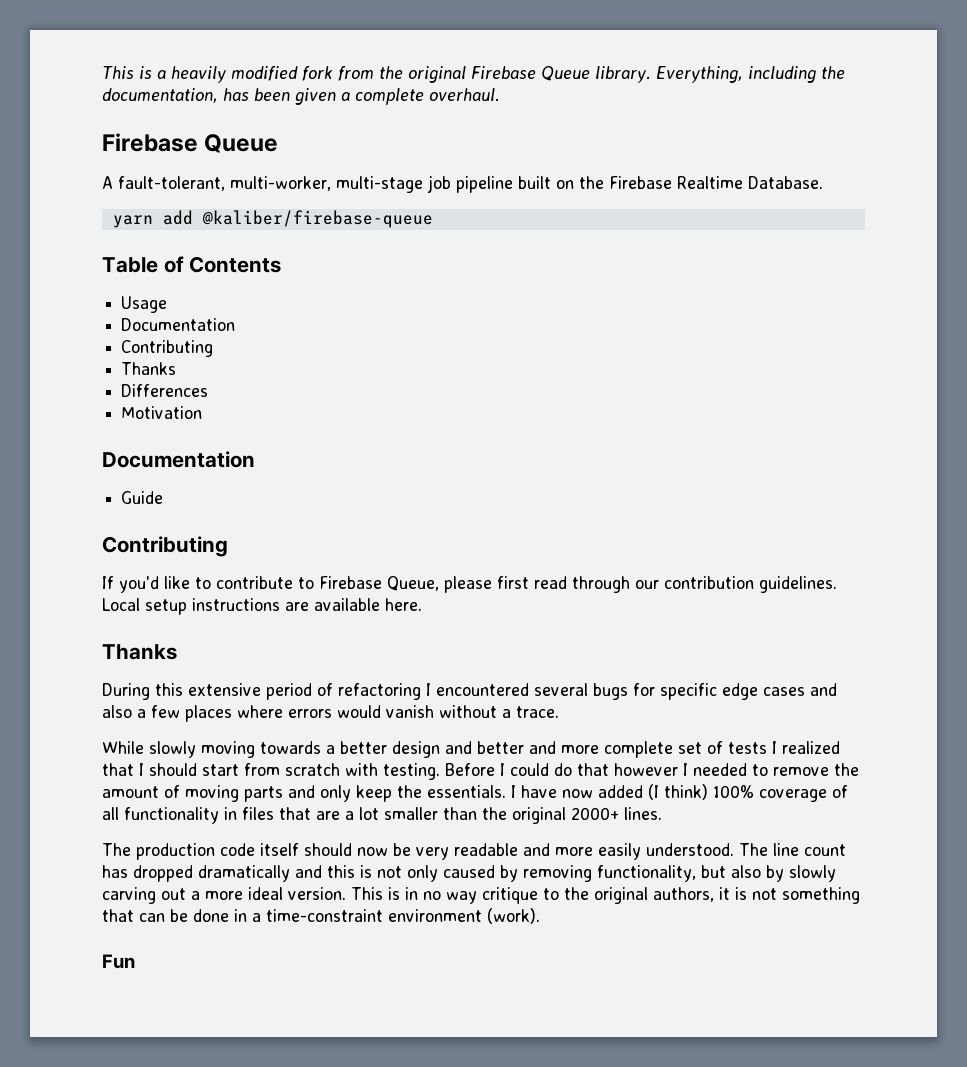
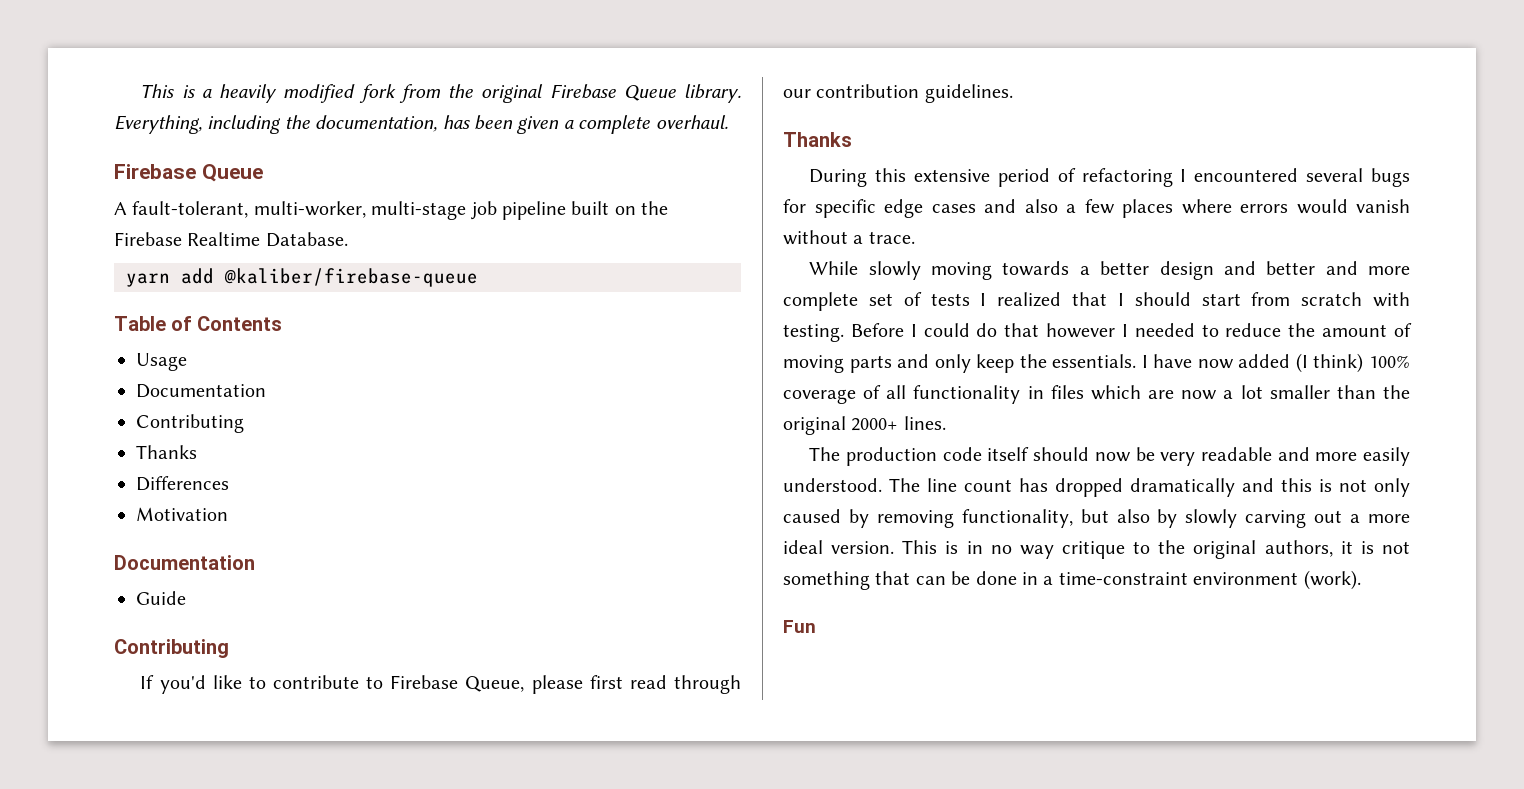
- Local setup instructions are available here.
- Before I could do that however I needed to remove the amount of moving parts and only keep the essentials.
+ Before I could do that however I needed to reduce the amount of moving parts and only keep the essentials.
- I have now added (I think) 100% coverage of all functionality in files that are a lot smaller than the original 2000+ lines.
+ I have now added (I think) 100% coverage of all functionality in files which are now a lot smaller than the original 2000+ lines.

